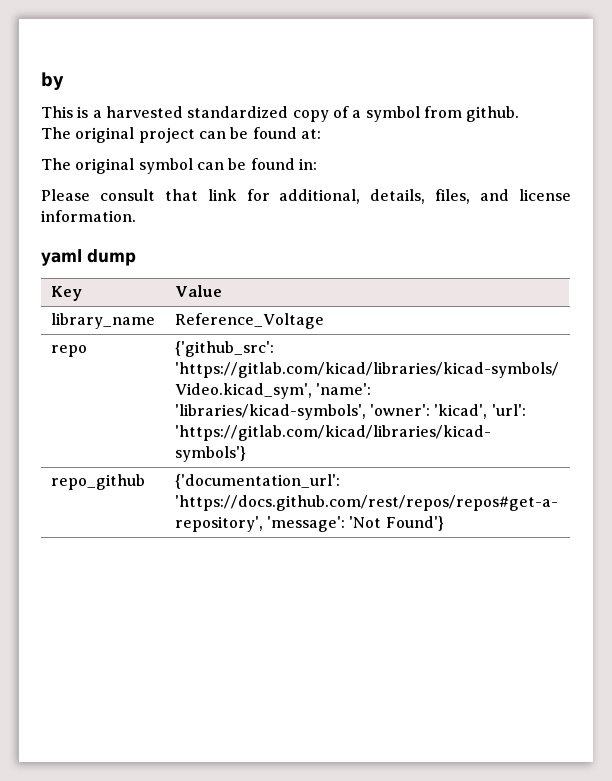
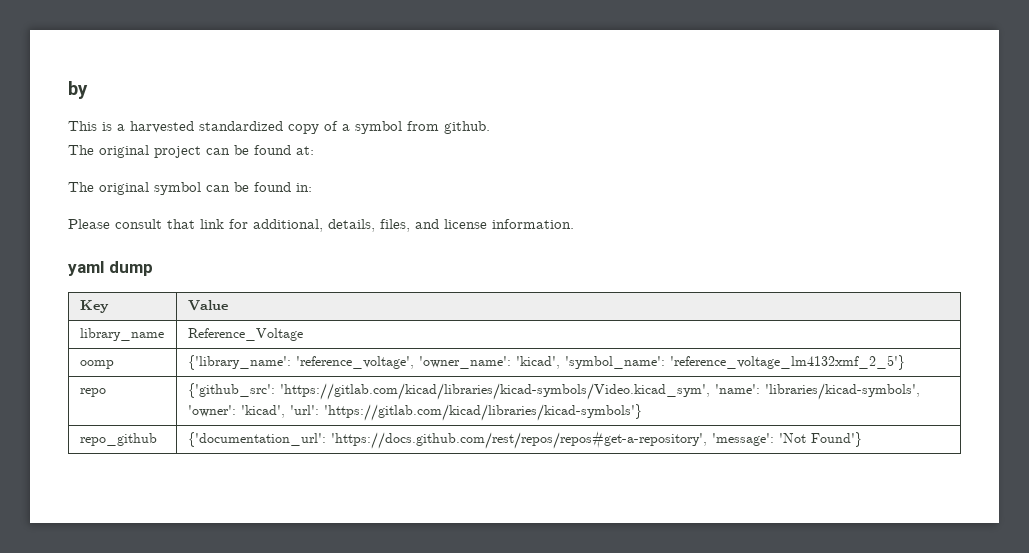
+ oomp | {'library_name': 'reference_voltage', 'owner_name': 'kicad', 'symbol_name': 'reference_voltage_lm4132xmf_2_5'}

